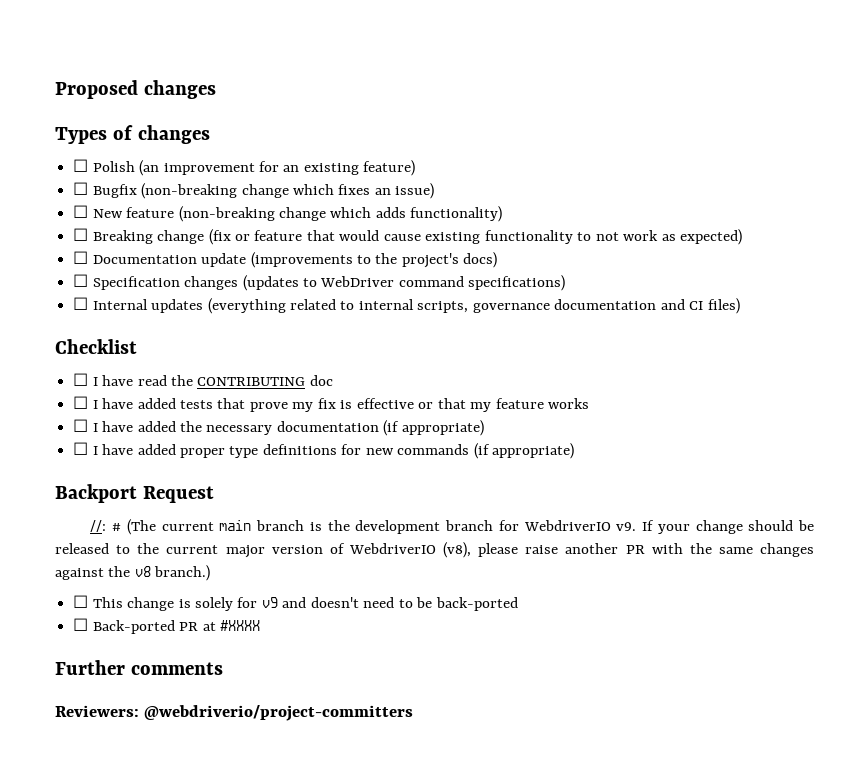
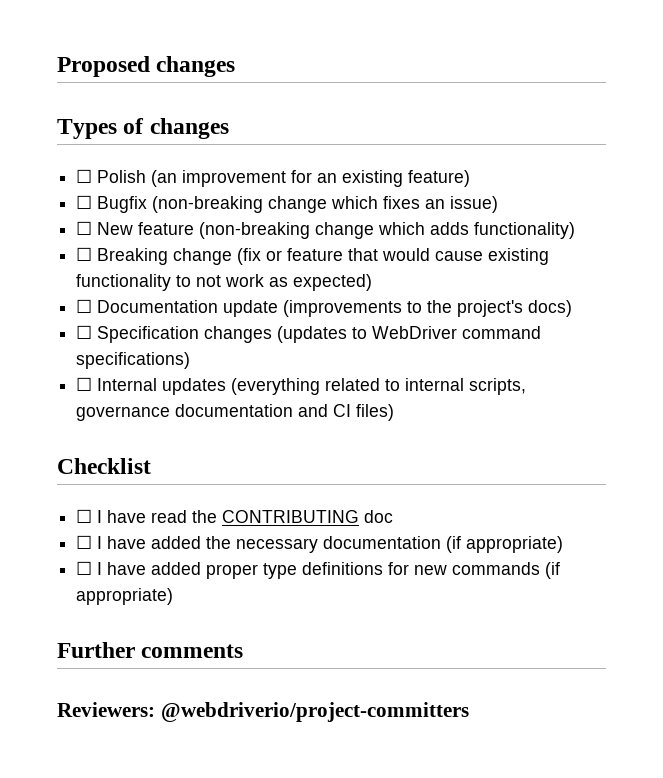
- ☐ I have added tests that prove my fix is effective or that my feature works
- Backport Request
- //: # (The current main branch is the development branch for WebdriverIO v9. If your change should be released to the current major version of WebdriverIO (v8), please raise another PR with the same changes against the v8 branch.)
- ☐ This change is solely for v9 and doesn't need to be back-ported
- ☐ Back-ported PR at #XXXX

